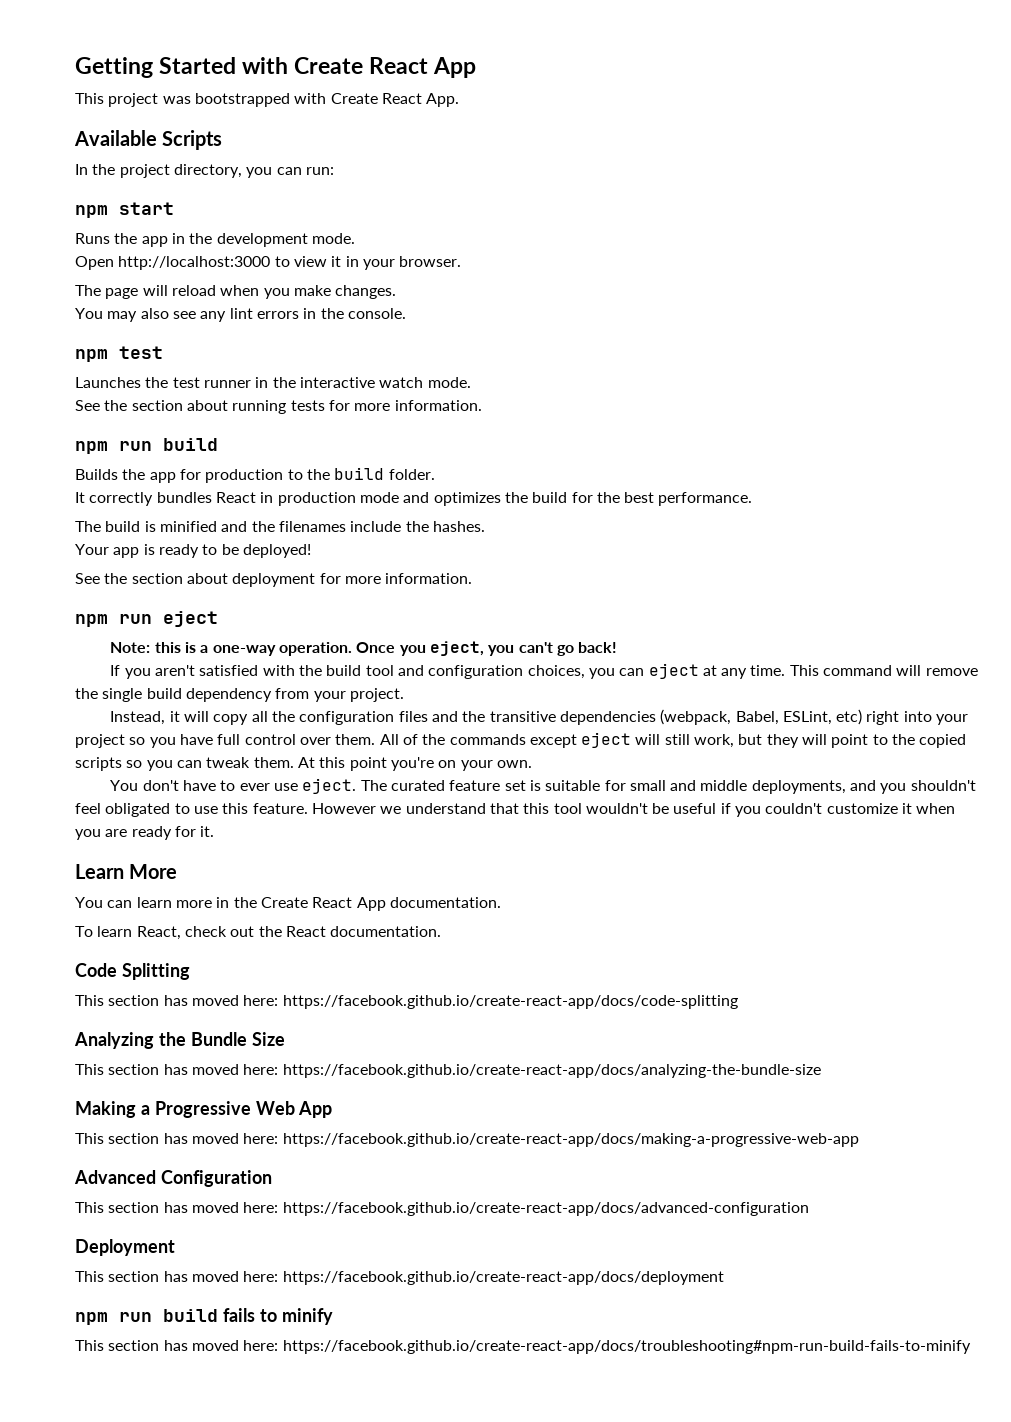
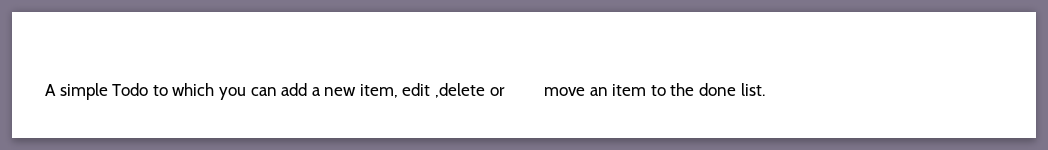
- Getting Started with Create React App
- This project was bootstrapped with Create React App.
- Available Scripts
- In the project directory, you can run:
- npm start
- Runs the app in the development mode.
- Open http://localhost:3000 to view it in your browser.
- The page will reload when you make changes.
- You may also see any lint errors in the console.
- npm test
- Launches the test runner in the interactive watch mode.
- See the section about running tests for more information.
- npm run build
- Builds the app for production to the build folder.
- It correctly bundles React in production mode and optimizes the build for the best performance.
- The build is minified and the filenames include the hashes.
- Your app is ready to be deployed!
- See the section about deployment for more information.
- npm run eject
- Note: this is a one-way operation. Once you eject, you can't go back!
- If you aren't satisfied with the build tool and configuration choices, you can eject at any time. This command will remove the single build dependency from your project.
- Instead, it will copy all the configuration files and the transitive dependencies (webpack, Babel, ESLint, etc) right into your project so you have full control over them. All of the commands except eject will still work, but they will point to the copied scripts so you can tweak them. At this point you're on your own.
- You don't have to ever use eject. The curated feature set is suitable for small and middle deployments, and you shouldn't feel obligated to use this feature. However we understand that this tool wouldn't be useful if you couldn't customize it when you are ready for it.
- Learn More
- You can learn more in the Create React App documentation.
- To learn React, check out the React documentation.
- Code Splitting
- This section has moved here: https://facebook.github.io/create-react-app/docs/code-splitting
- Analyzing the Bundle Size
- This section has moved here: https://facebook.github.io/create-react-app/docs/analyzing-the-bundle-size
- Making a Progressive Web App
- This section has moved here: https://facebook.github.io/create-react-app/docs/making-a-progressive-web-app
- Advanced Configuration
- This section has moved here: https://facebook.github.io/create-react-app/docs/advanced-configuration
- Deployment
- This section has moved here: https://facebook.github.io/create-react-app/docs/deployment
- npm run build fails to minify
- This section has moved here: https://facebook.github.io/create-react-app/docs/troubleshooting#npm-run-build-fails-to-minify
+ A simple Todo to which you can add a new item, edit ,delete or move an item to the done list.

